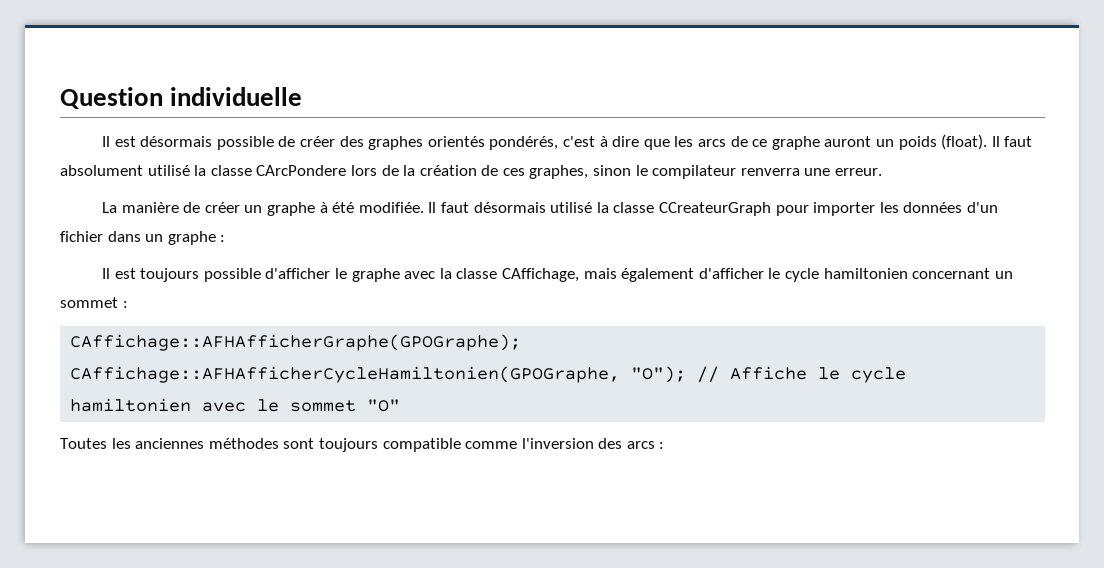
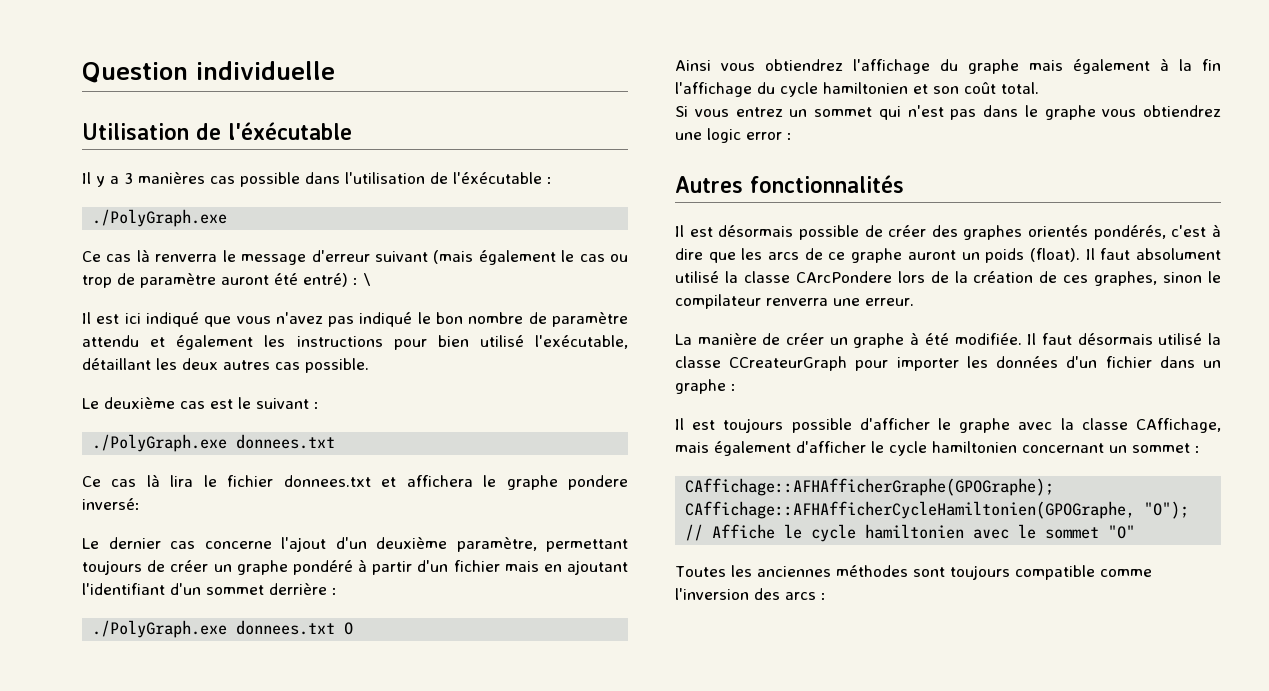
+ Utilisation de l'éxécutable
+ Il y a 3 manières cas possible dans l'utilisation de l'éxécutable :
+ ./PolyGraph.exe
+ Ce cas là renverra le message d'erreur suivant (mais également le cas ou trop de paramètre auront été entré) : \
+ Il est ici indiqué que vous n'avez pas indiqué le bon nombre de paramètre attendu et également les instructions pour bien utilisé l'exécutable, détaillant les deux autres cas possible.
+ Le deuxième cas est le suivant :
+ ./PolyGraph.exe donnees.txt
+ Ce cas là lira le fichier donnees.txt et affichera le graphe pondere inversé:
+ Le dernier cas concerne l'ajout d'un deuxième paramètre, permettant toujours de créer un graphe pondéré à partir d'un fichier mais en ajoutant l'identifiant d'un sommet derrière :
+ ./PolyGraph.exe donnees.txt O
+ Ainsi vous obtiendrez l'affichage du graphe mais également à la fin l'affichage du cycle hamiltonien et son coût total.
+ Si vous entrez un sommet qui n'est pas dans le graphe vous obtiendrez une logic error :
+ Autres fonctionnalités

